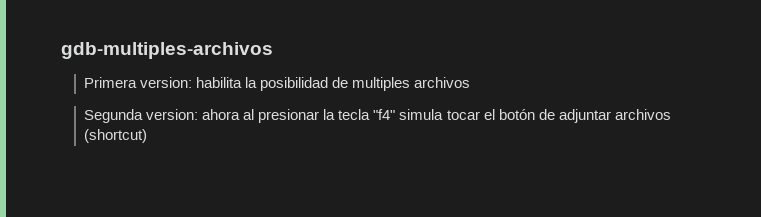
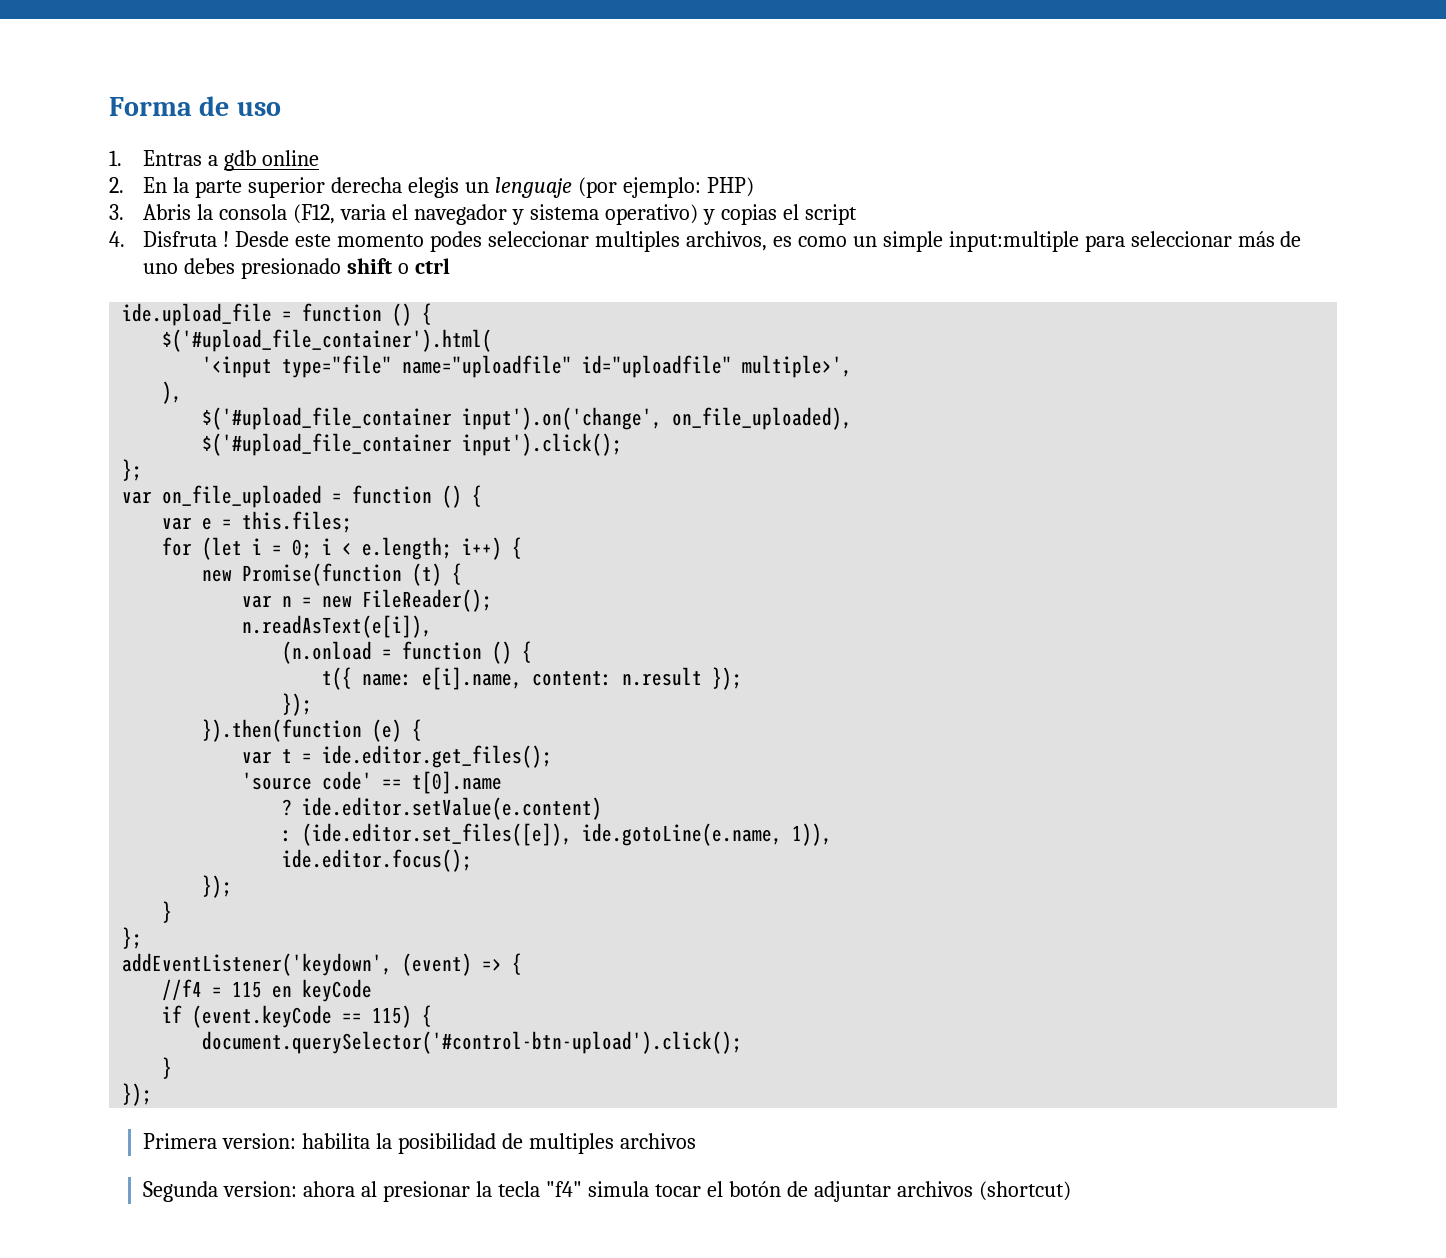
- gdb-multiples-archivos
+ Forma de uso
+ 1. Entras a gdb online
+ 2. En la parte superior derecha elegis un lenguaje (por ejemplo: PHP)
+ 3. Abris la consola (F12, varia el navegador y sistema operativo) y copias el script
+ 4. Disfruta ! Desde este momento podes seleccionar multiples archivos, es como un simple input:multiple para seleccionar más de uno debes presionado shift o ctrl
+ ide.upload_file = function () {
+ $('#upload_file_container').html(
+ '<input type="file" name="uploadfile" id="uploadfile" multiple>',
+ ),
+ $('#upload_file_container input').on('change', on_file_uploaded),
+ $('#upload_file_container input').click();
+ };
+ var on_file_uploaded = function () {
+ var e = this.files;
+ for (let i = 0; i < e.length; i++) {
+ new Promise(function (t) {
+ var n = new FileReader();
+ n.readAsText(e[i]),
+ (n.onload = function () {
+ t({ name: e[i].name, content: n.result });
+ });
+ }).then(function (e) {
+ var t = ide.editor.get_files();
+ 'source code' == t[0].name
+ ? ide.editor.setValue(e.content)
+ : (ide.editor.set_files([e]), ide.gotoLine(e.name, 1)),
+ ide.editor.focus();
+ });
+ }
+ };
+ addEventListener('keydown', (event) => {
+ //f4 = 115 en keyCode
+ if (event.keyCode == 115) {
+ document.querySelector('#control-btn-upload').click();
+ }
+ });

